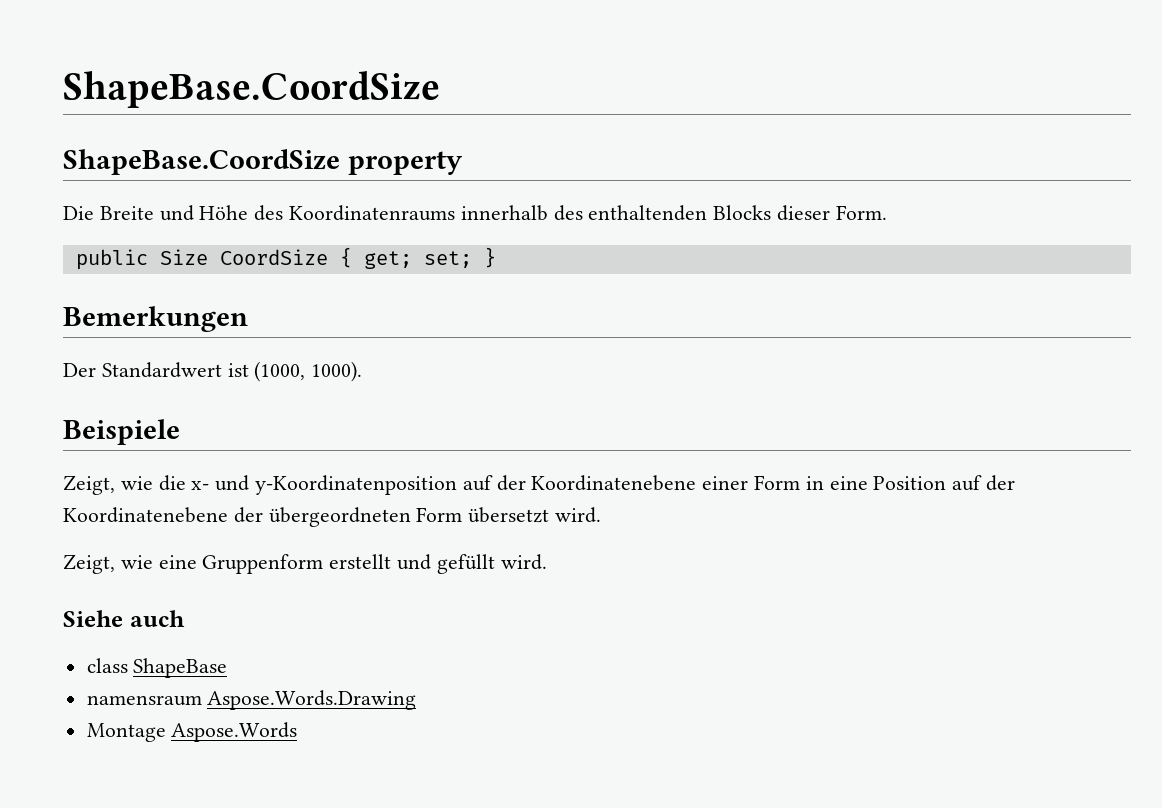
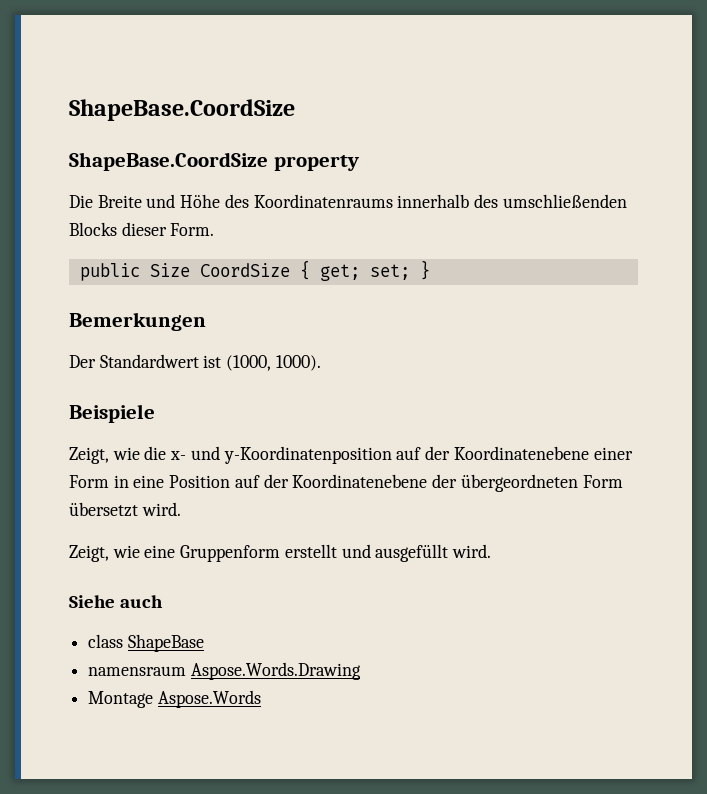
- Die Breite und Höhe des Koordinatenraums innerhalb des enthaltenden Blocks dieser Form.
+ Die Breite und Höhe des Koordinatenraums innerhalb des umschließenden Blocks dieser Form.
- Zeigt, wie eine Gruppenform erstellt und gefüllt wird.
+ Zeigt, wie eine Gruppenform erstellt und ausgefüllt wird.

